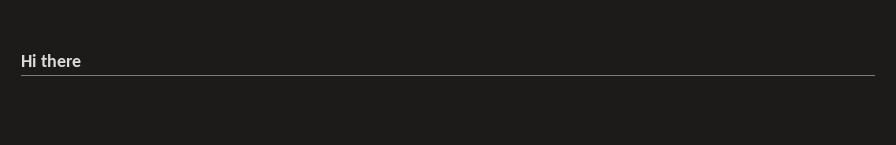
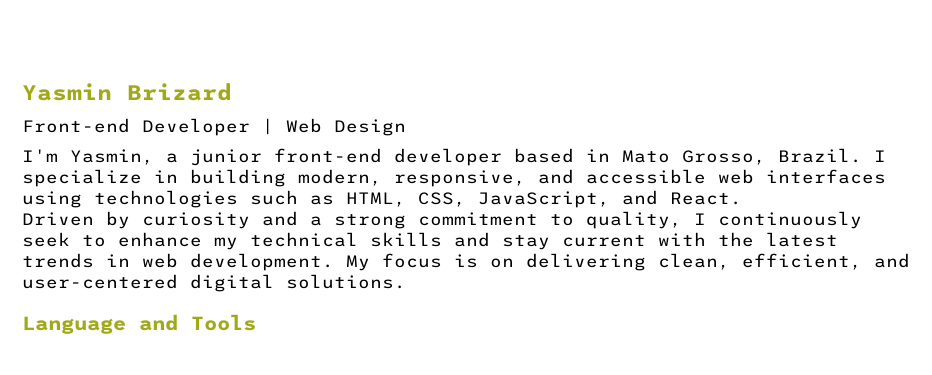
- Hi there
+ Yasmin Brizard
+ Front-end Developer | Web Design
+ I'm Yasmin, a junior front-end developer based in Mato Grosso, Brazil. I specialize in building modern, responsive, and accessible web interfaces using technologies such as HTML, CSS, JavaScript, and React.
+ Driven by curiosity and a strong commitment to quality, I continuously seek to enhance my technical skills and stay current with the latest trends in web development. My focus is on delivering clean, efficient, and user-centered digital solutions.
+ Language and Tools

